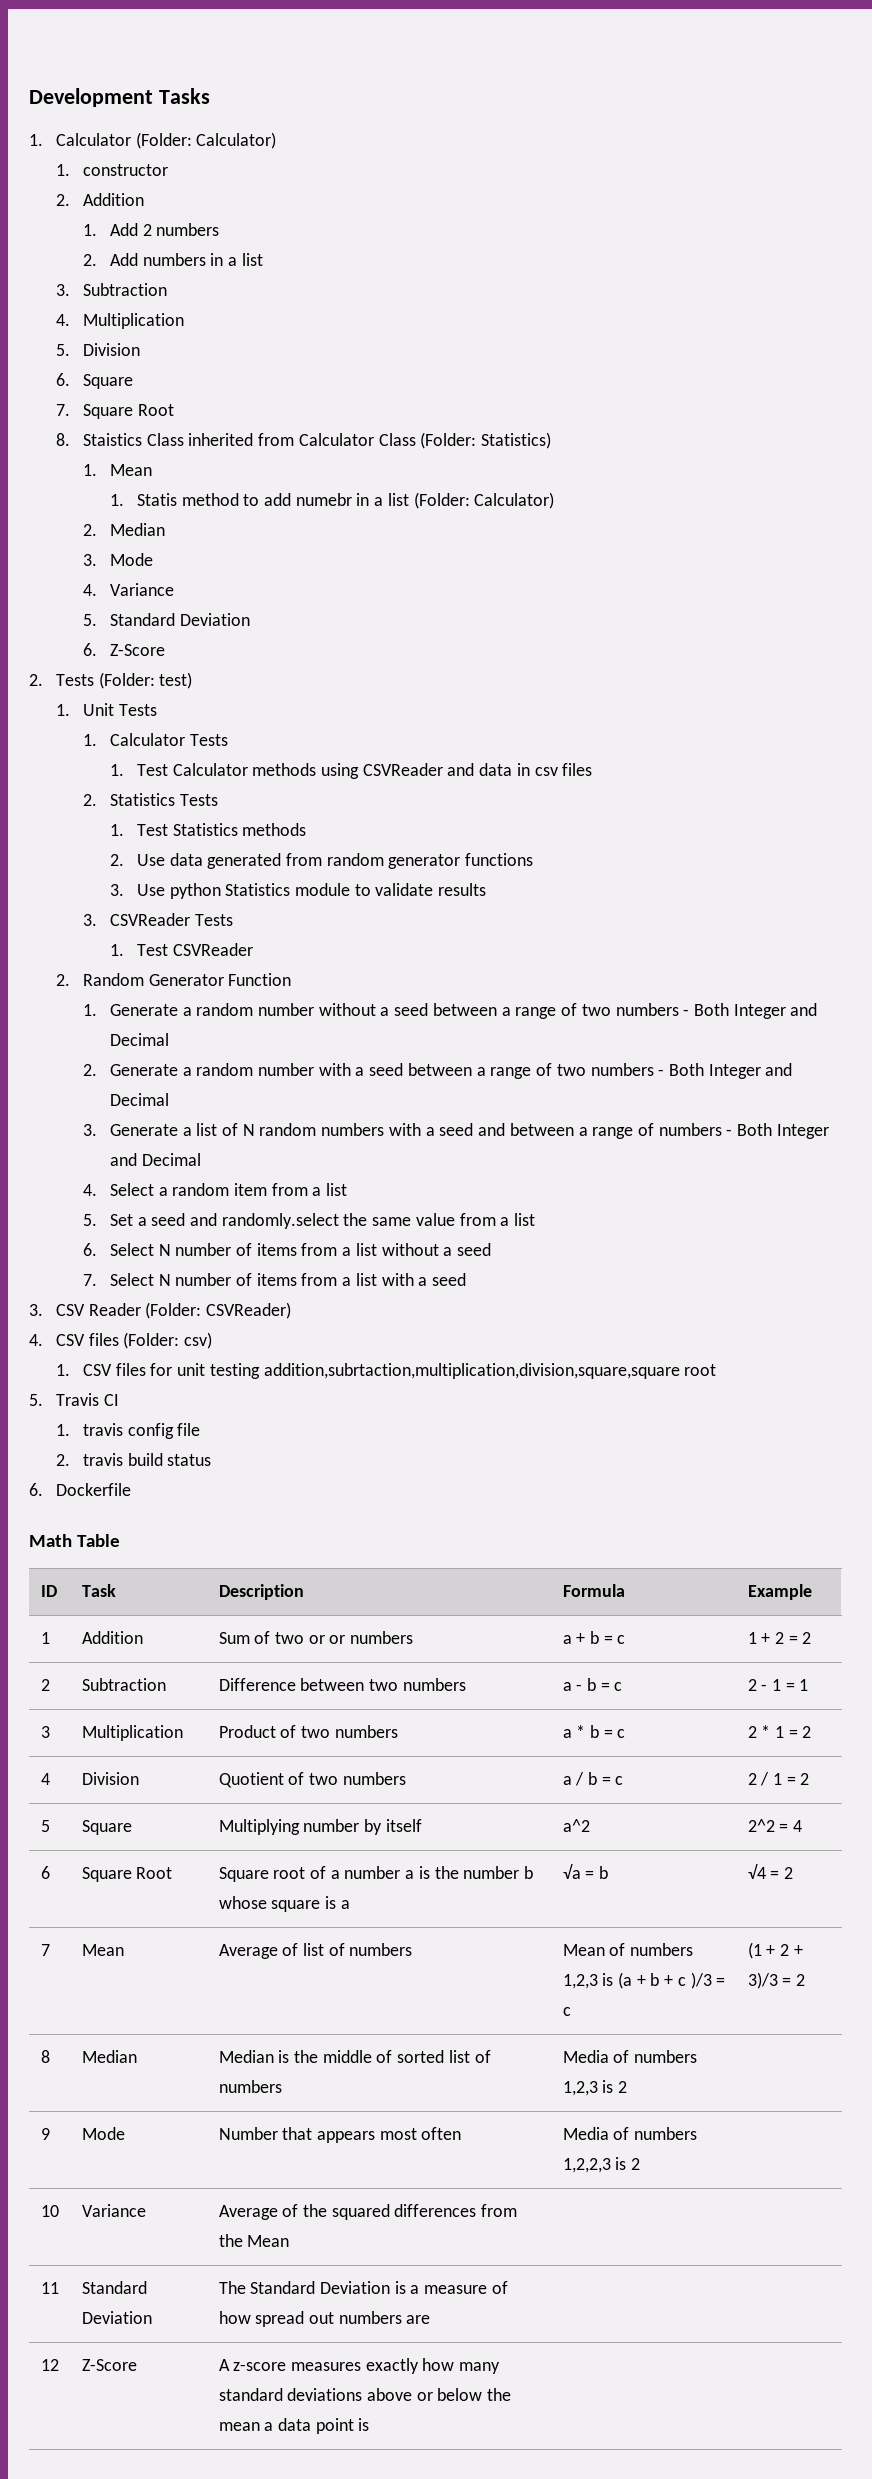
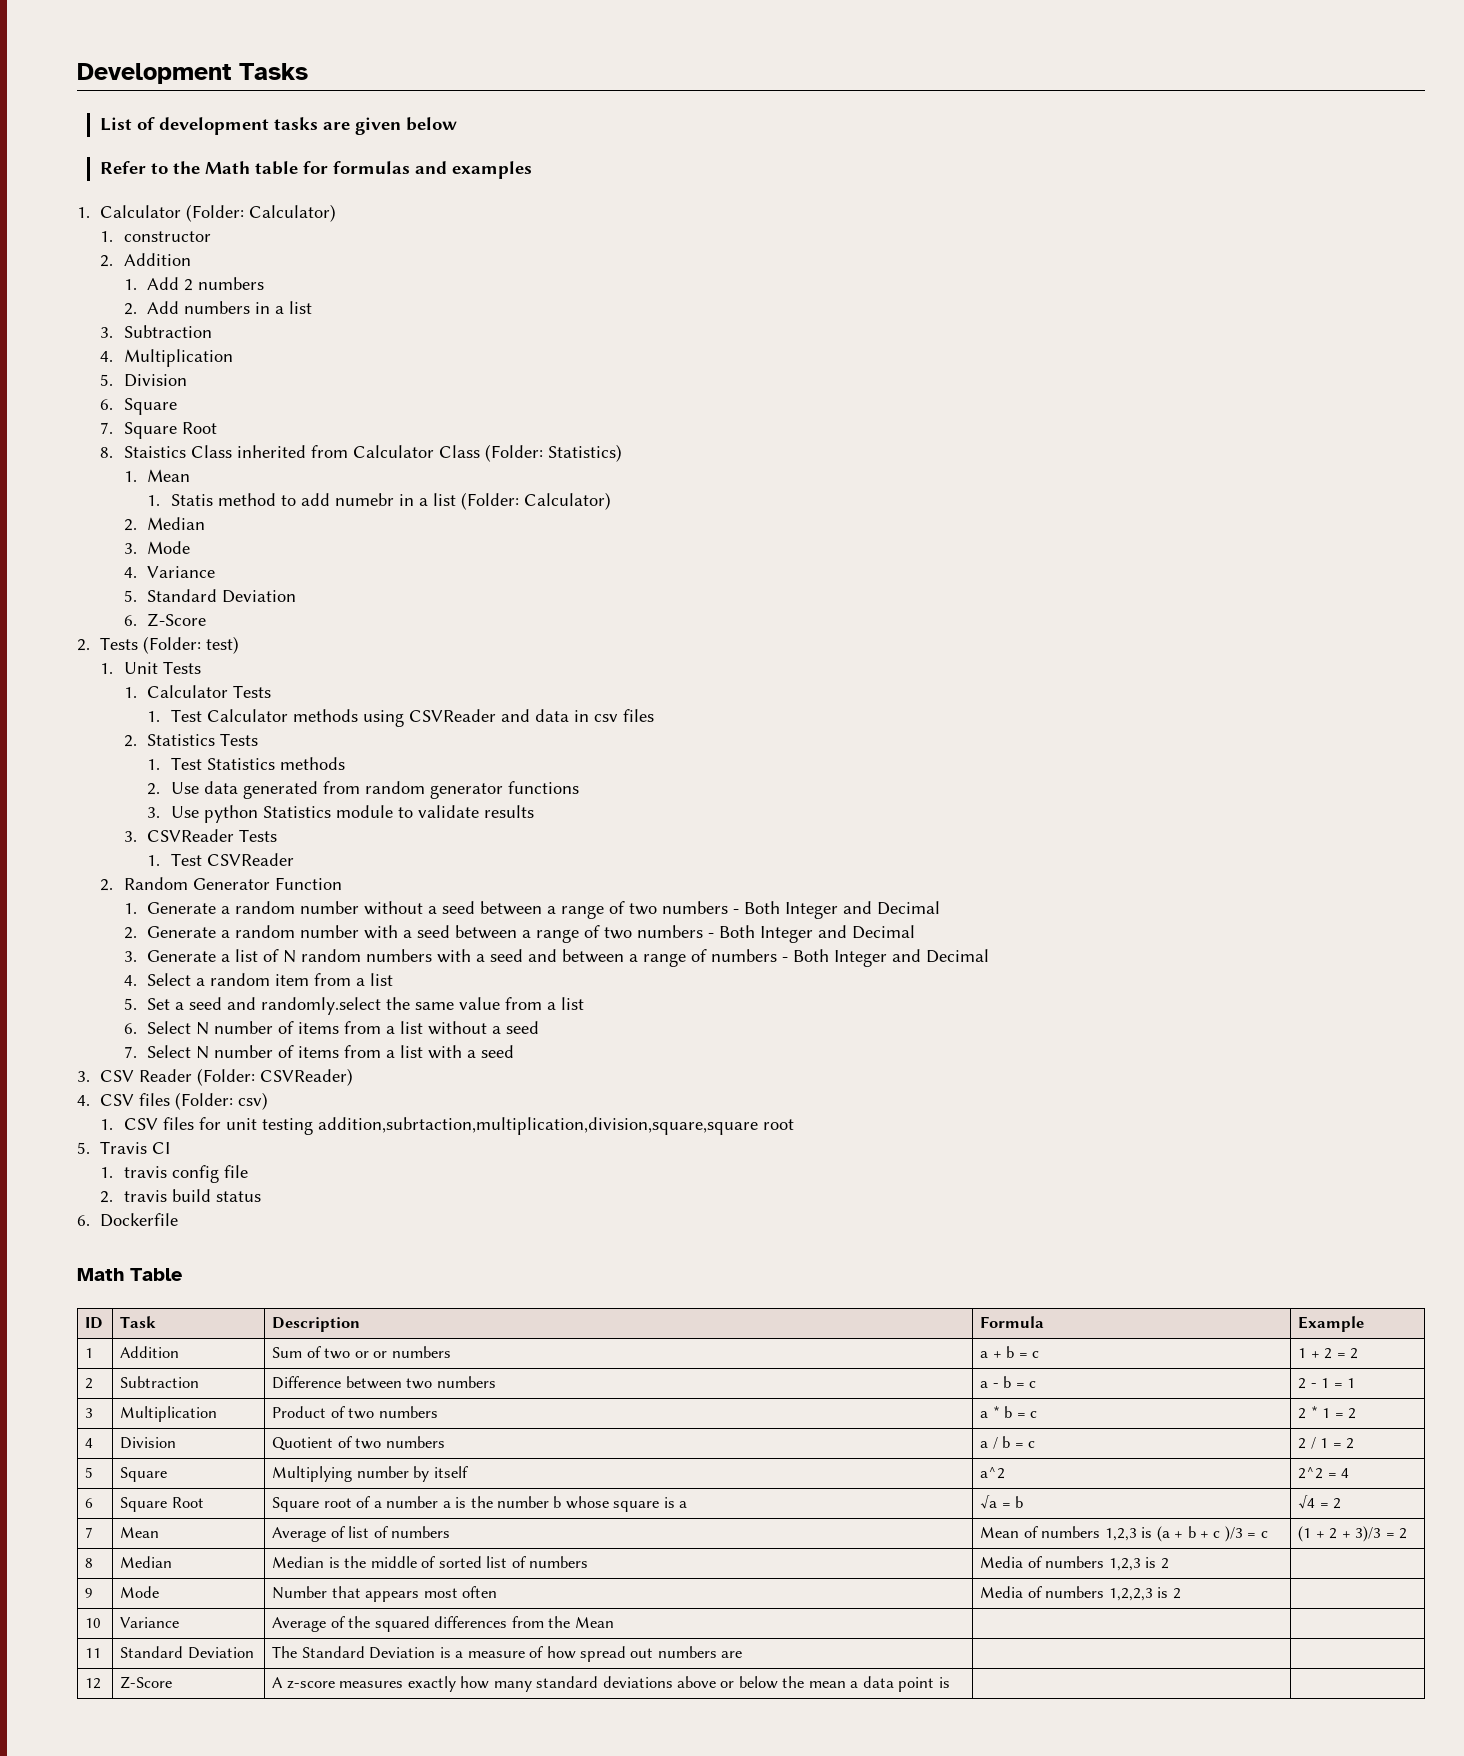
+ List of development tasks are given below
+ Refer to the Math table for formulas and examples

